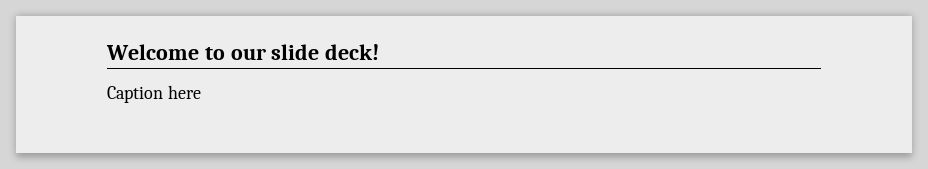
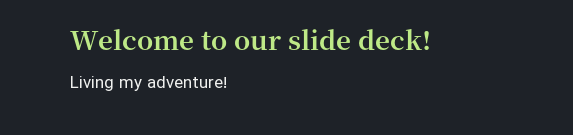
- Caption here
+ Living my adventure!

